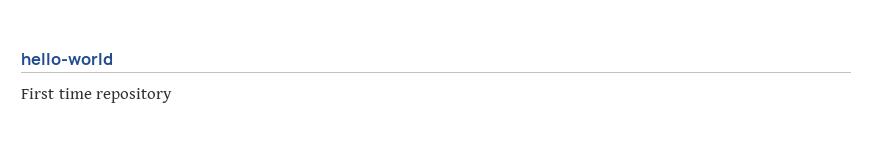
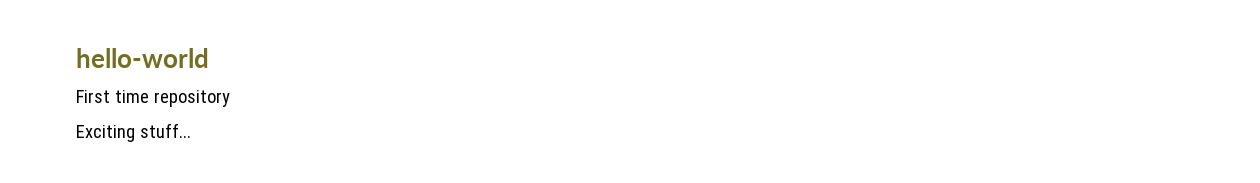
+ Exciting stuff...

